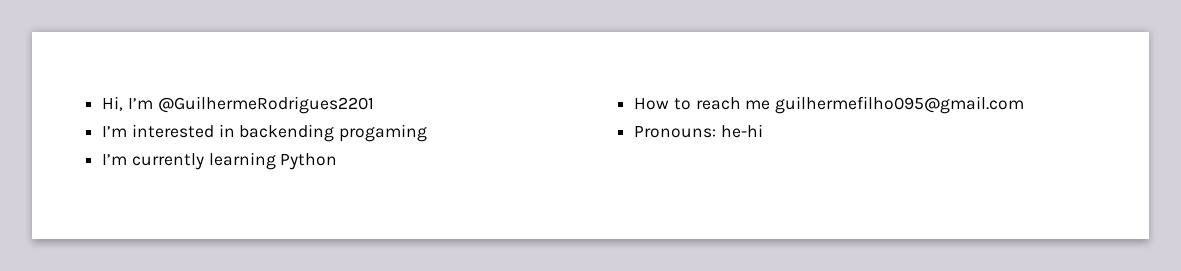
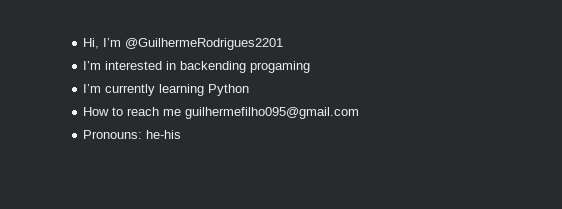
- Pronouns: he-hi
+ Pronouns: he-his

